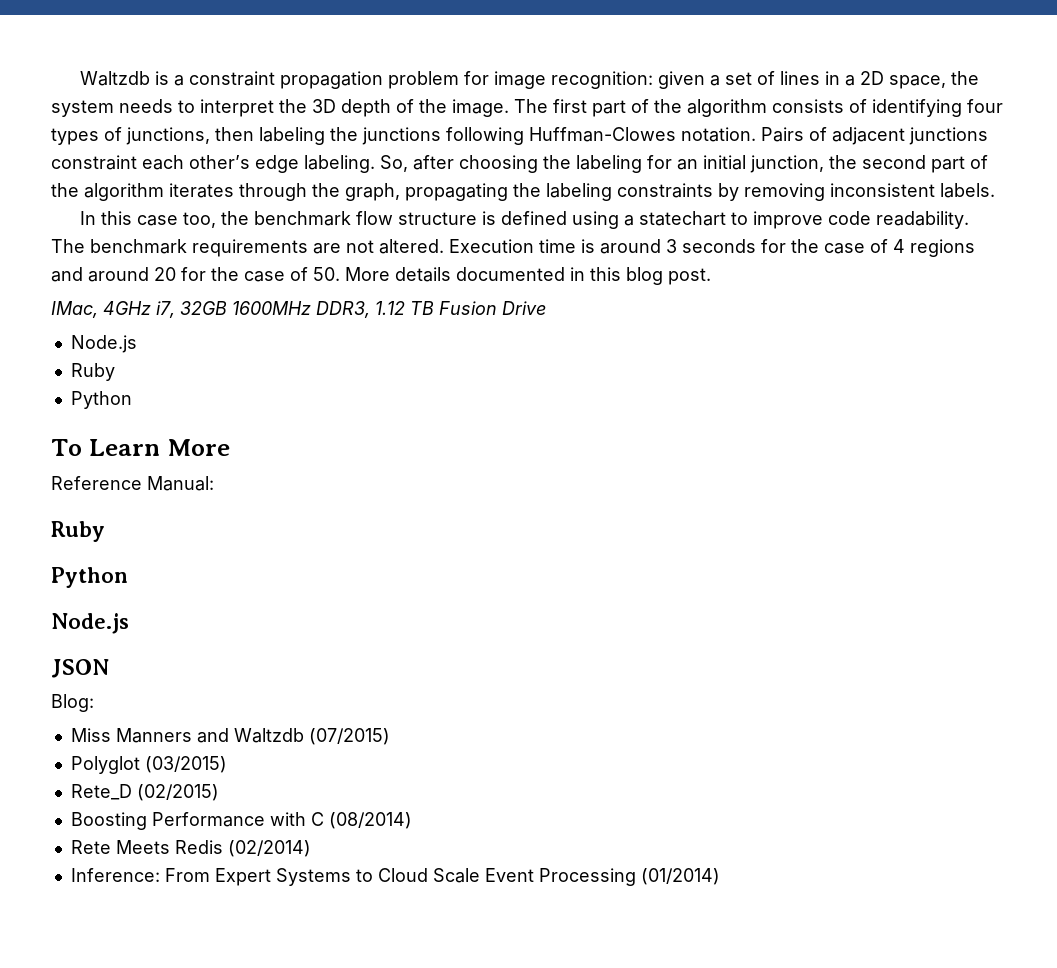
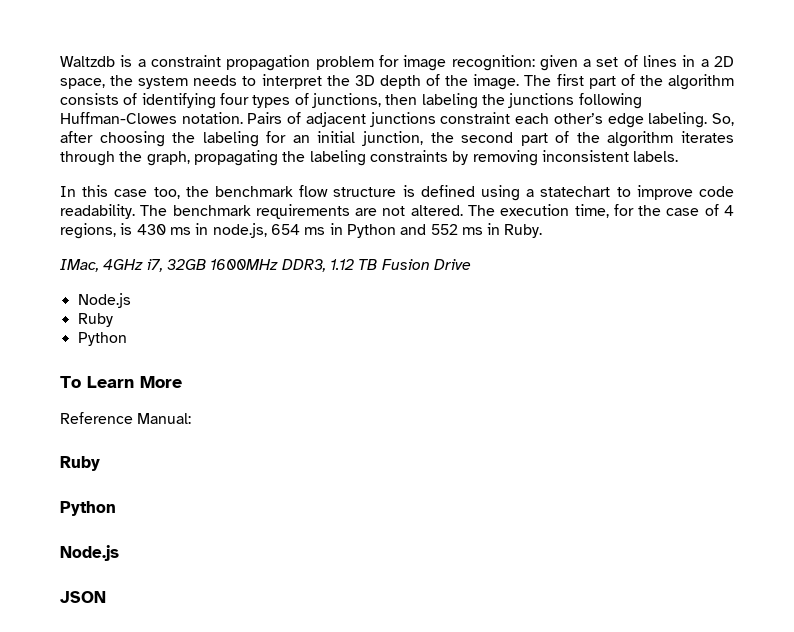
- Execution time is around 3 seconds for the case of 4 regions and around 20 for the case of 50. More details documented in this blog post.
+ The execution time, for the case of 4 regions, is 430 ms in node.js, 654 ms in Python and 552 ms in Ruby.
- Blog:
- Miss Manners and Waltzdb (07/2015)
- Polyglot (03/2015)
- Rete_D (02/2015)
- Boosting Performance with C (08/2014)
- Rete Meets Redis (02/2014)
- Inference: From Expert Systems to Cloud Scale Event Processing (01/2014)

